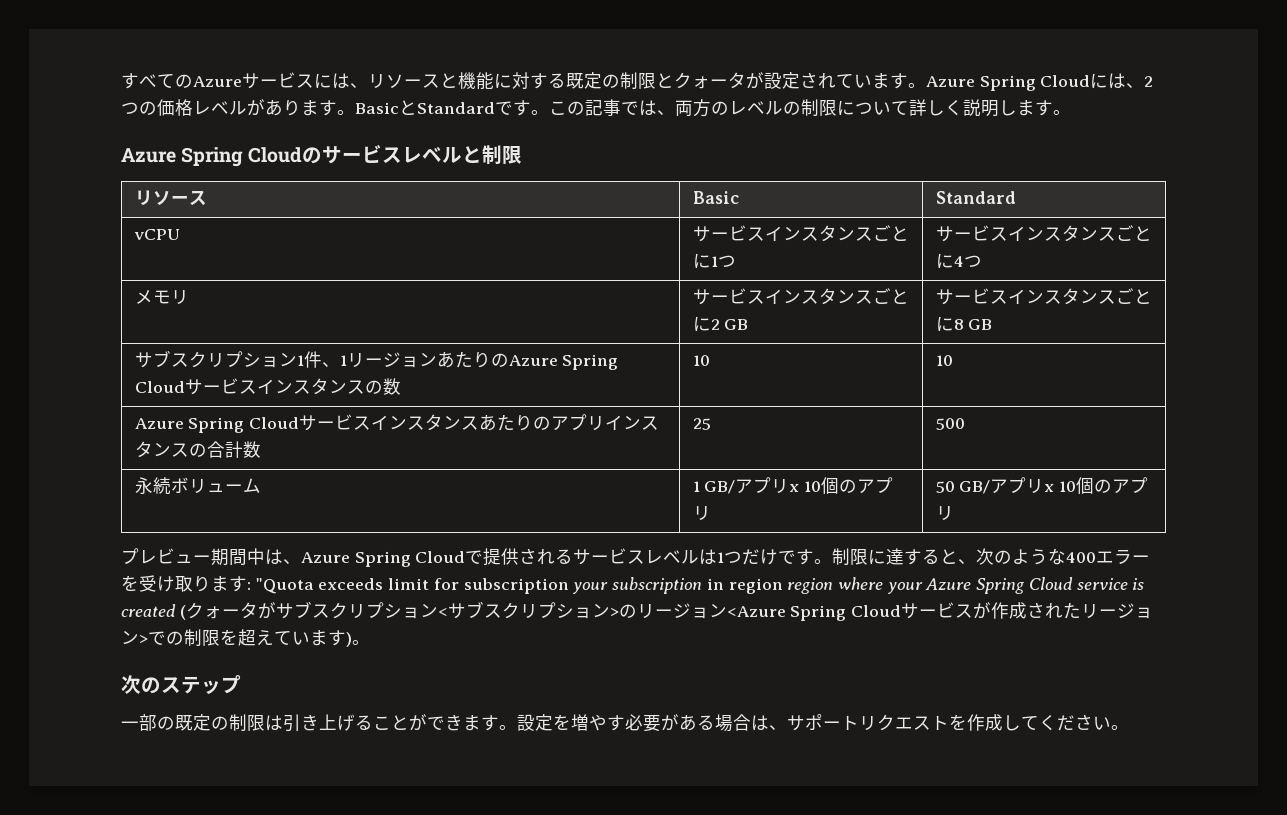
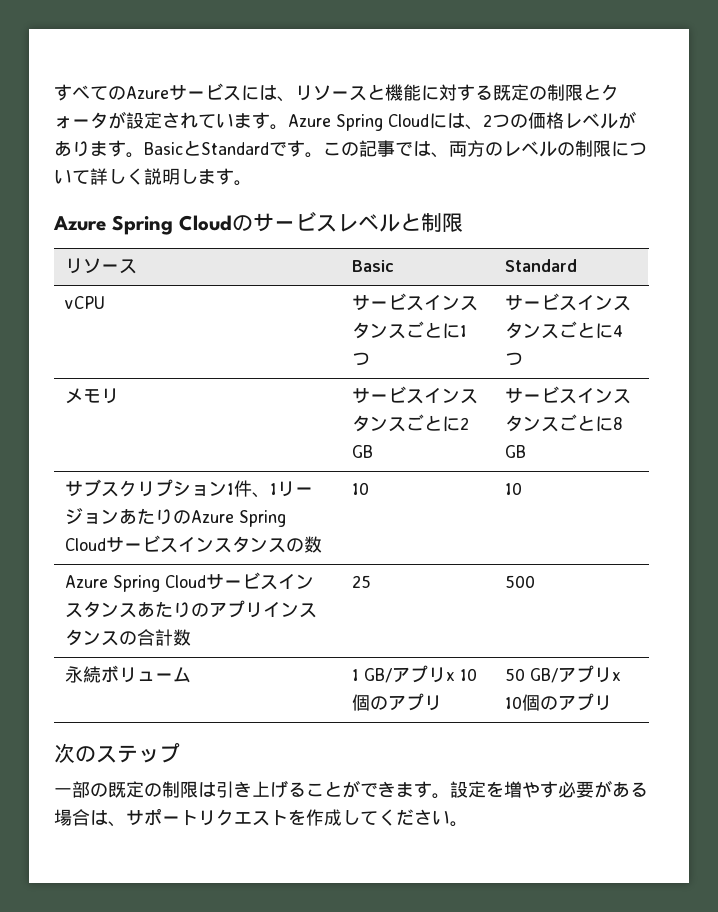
- プレビュー期間中は、Azure Spring Cloudで提供されるサービスレベルは1つだけです。制限に達すると、次のような400エラーを受け取ります: "Quota exceeds limit for subscription your subscription in region region where your Azure Spring Cloud service is created (クォータがサブスクリプション<サブスクリプション>のリージョン<Azure Spring Cloudサービスが作成されたリージョン>での制限を超えています)。

